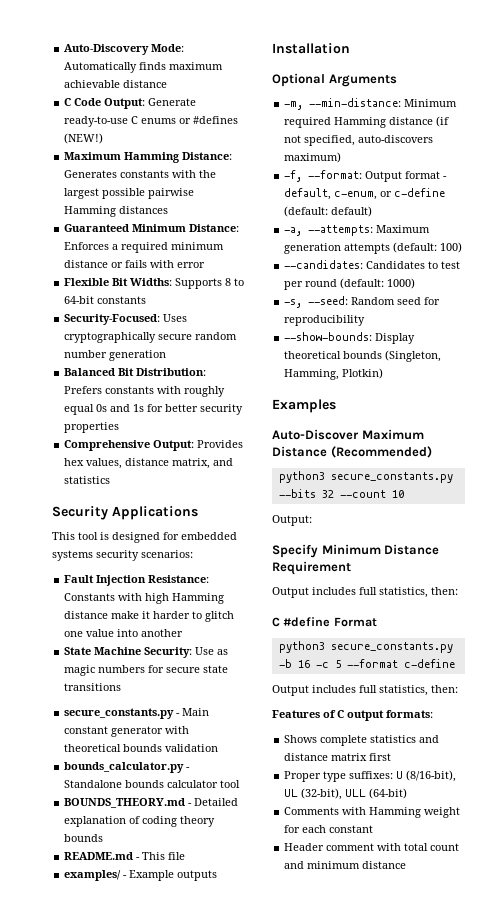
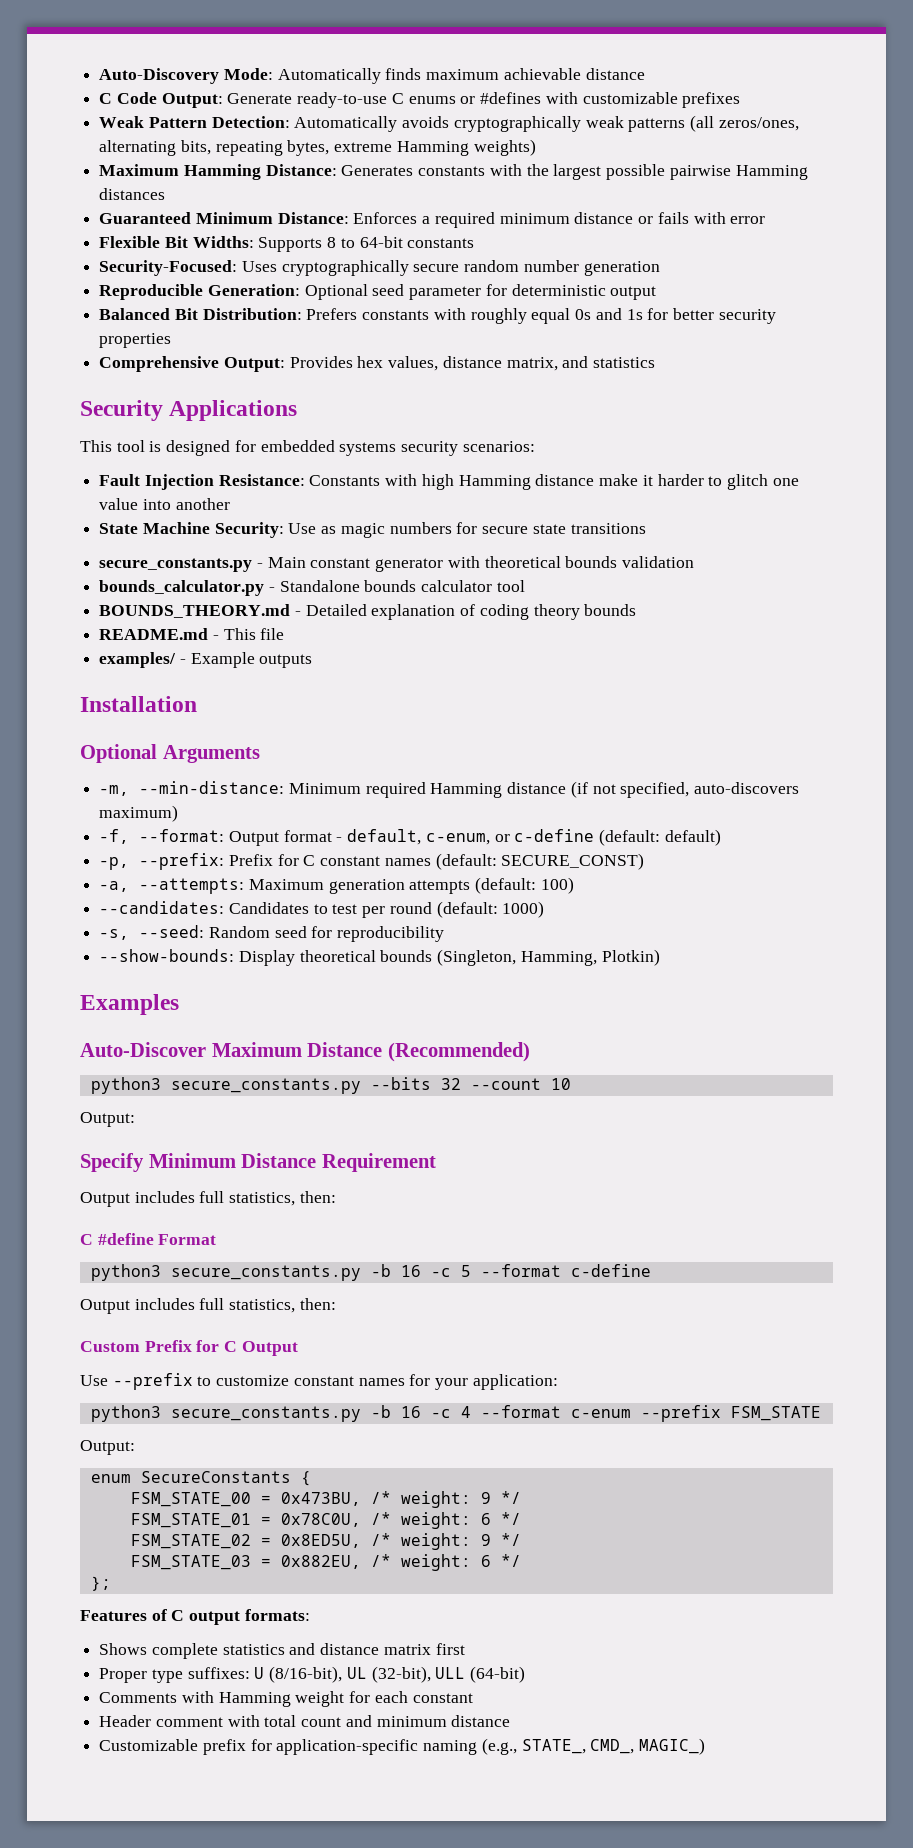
- C Code Output: Generate ready-to-use C enums or #defines (NEW!)
+ C Code Output: Generate ready-to-use C enums or #defines with customizable prefixes
+ Weak Pattern Detection: Automatically avoids cryptographically weak patterns (all zeros/ones, alternating bits, repeating bytes, extreme Hamming weights)
+ Reproducible Generation: Optional seed parameter for deterministic output
+ -p, --prefix: Prefix for C constant names (default: SECURE_CONST)
+ Custom Prefix for C Output
+ Use --prefix to customize constant names for your application:
+ python3 secure_constants.py -b 16 -c 4 --format c-enum --prefix FSM_STATE
+ Output:
+ enum SecureConstants {
+ FSM_STATE_00 = 0x473BU, /* weight: 9 */
+ FSM_STATE_01 = 0x78C0U, /* weight: 6 */
+ FSM_STATE_02 = 0x8ED5U, /* weight: 9 */
+ FSM_STATE_03 = 0x882EU, /* weight: 6 */
+ };
+ Customizable prefix for application-specific naming (e.g., STATE_, CMD_, MAGIC_)

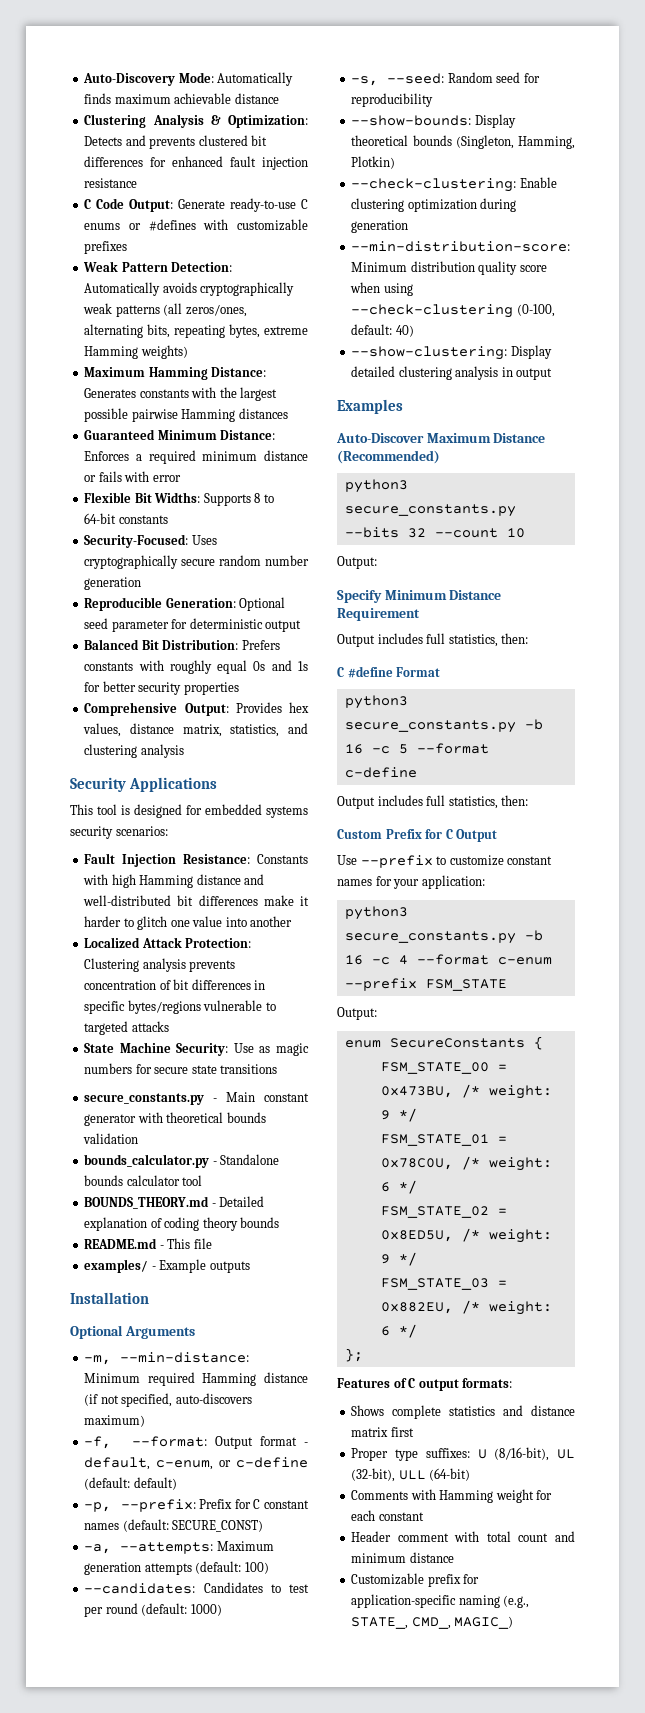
+ Clustering Analysis & Optimization: Detects and prevents clustered bit differences for enhanced fault injection resistance
- Comprehensive Output: Provides hex values, distance matrix, and statistics
+ Comprehensive Output: Provides hex values, distance matrix, statistics, and clustering analysis
- Fault Injection Resistance: Constants with high Hamming distance make it harder to glitch one value into another
+ Fault Injection Resistance: Constants with high Hamming distance and well-distributed bit differences make it harder to glitch one value into another
+ Localized Attack Protection: Clustering analysis prevents concentration of bit differences in specific bytes/regions vulnerable to targeted attacks
+ --check-clustering: Enable clustering optimization during generation
+ --min-distribution-score: Minimum distribution quality score when using --check-clustering (0-100, default: 40)
+ --show-clustering: Display detailed clustering analysis in output

